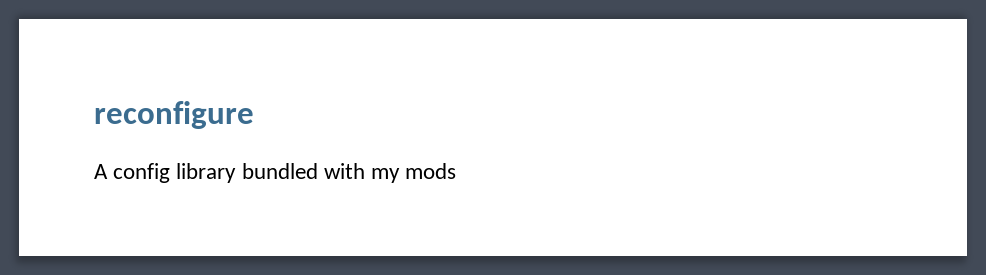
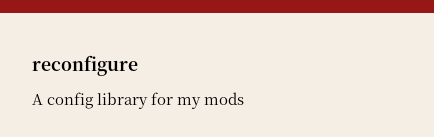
- A config library bundled with my mods
+ A config library for my mods

